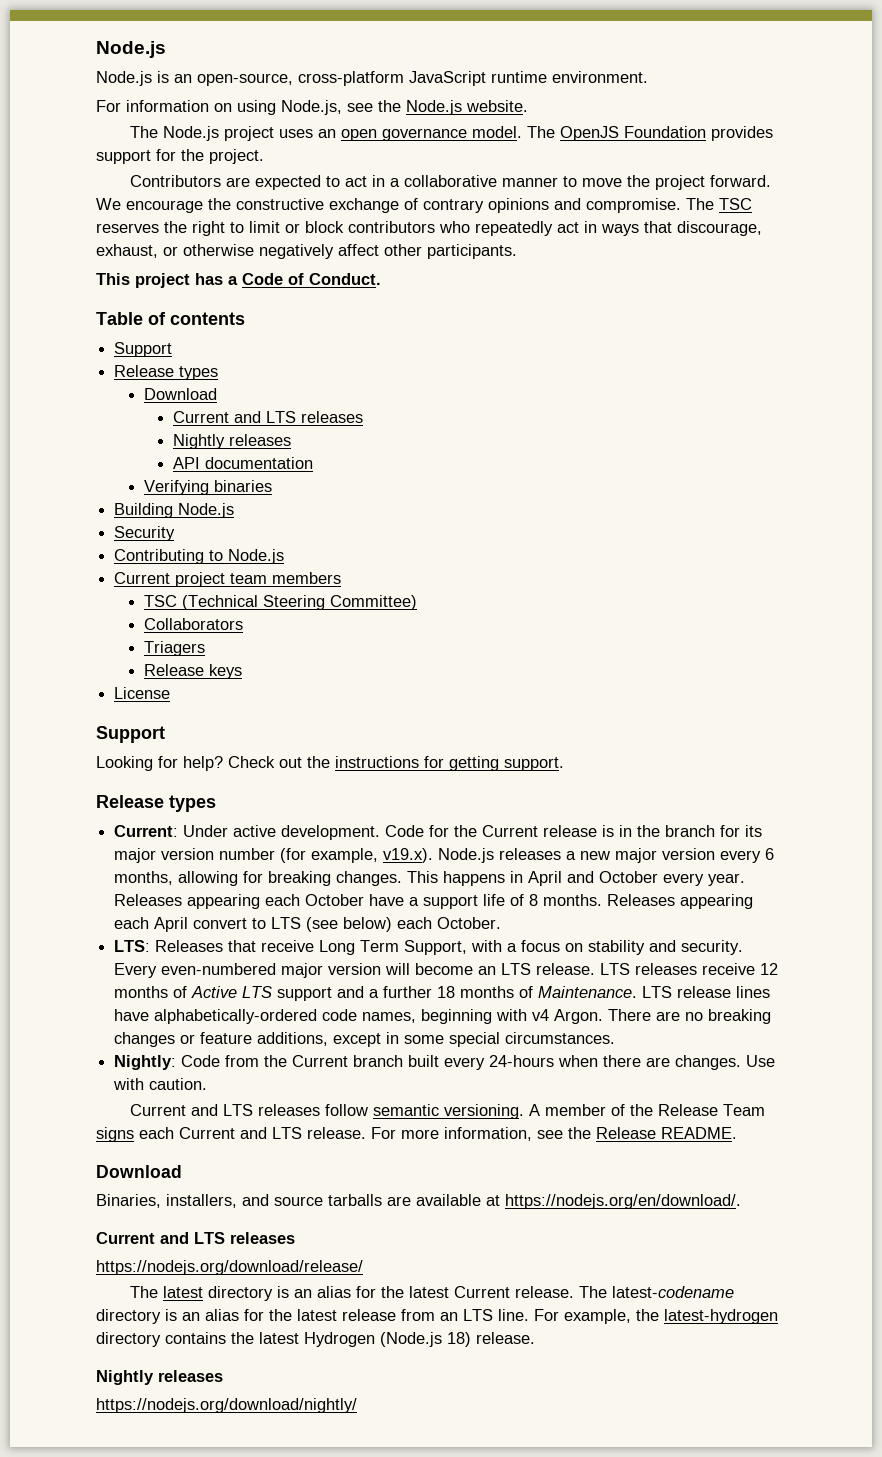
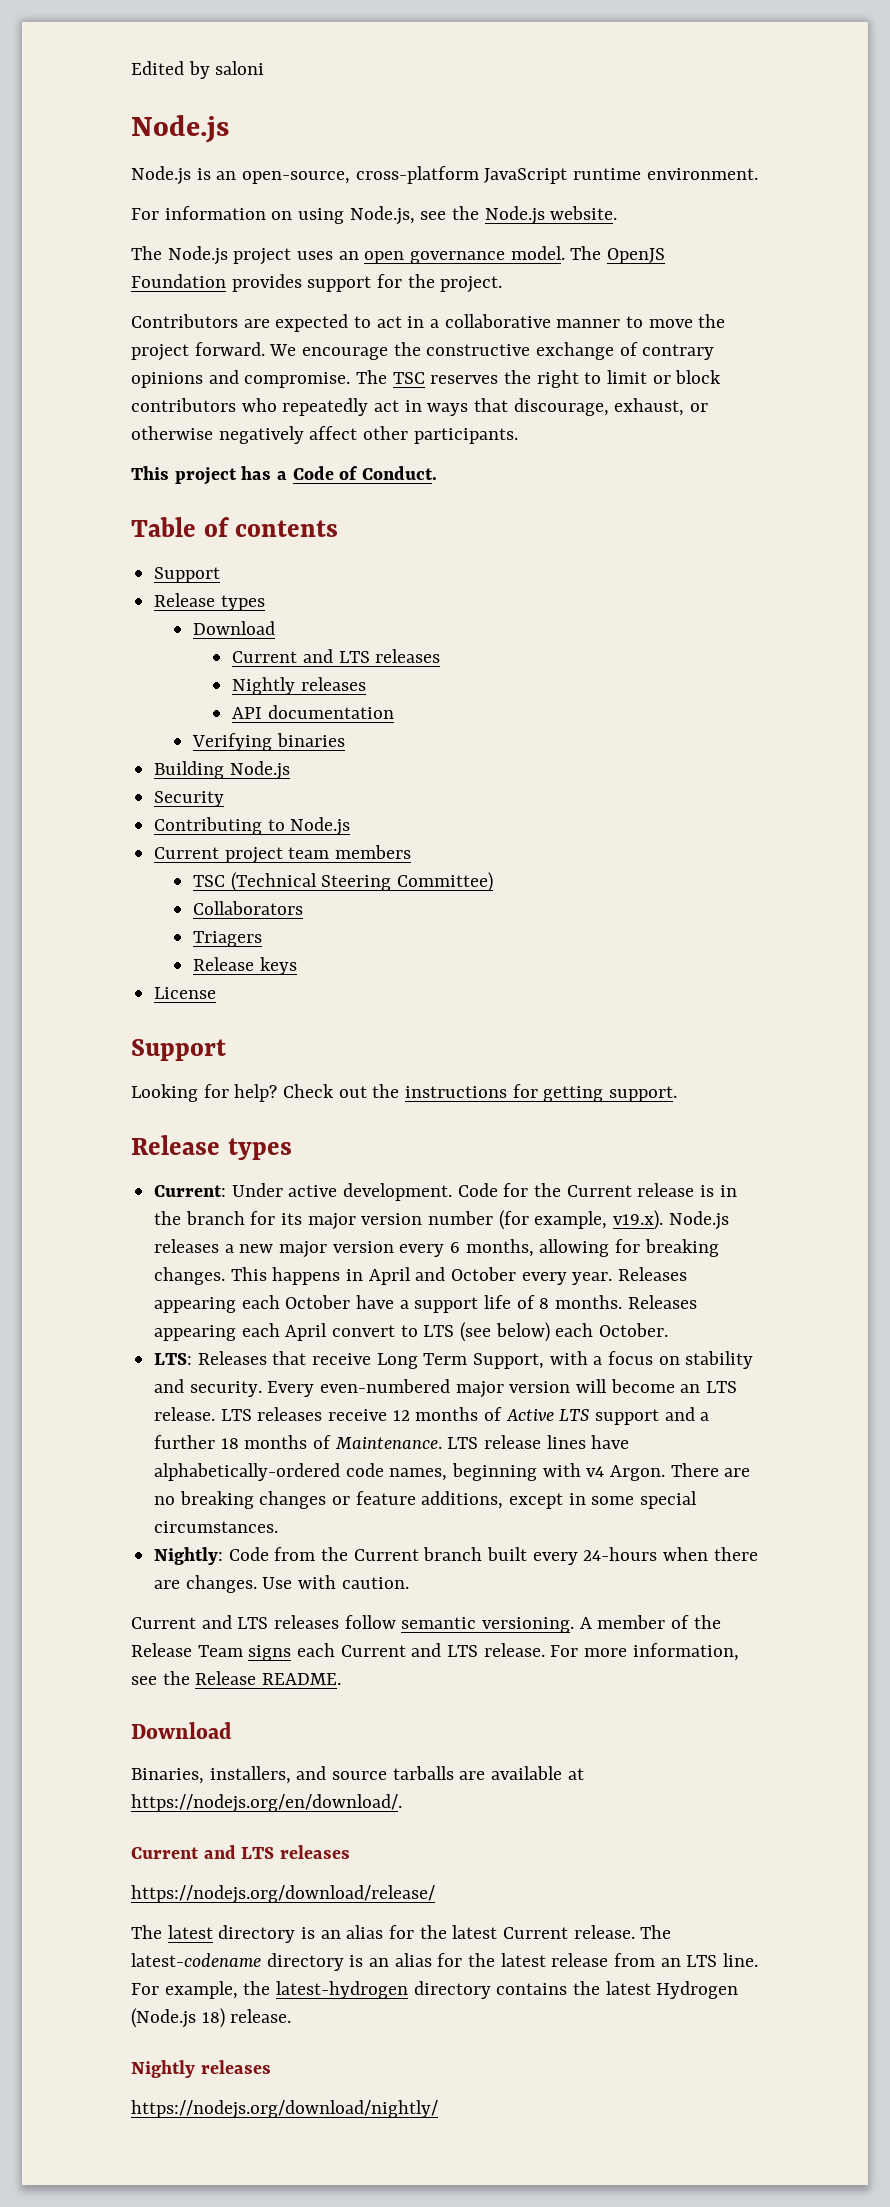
+ Edited by saloni

